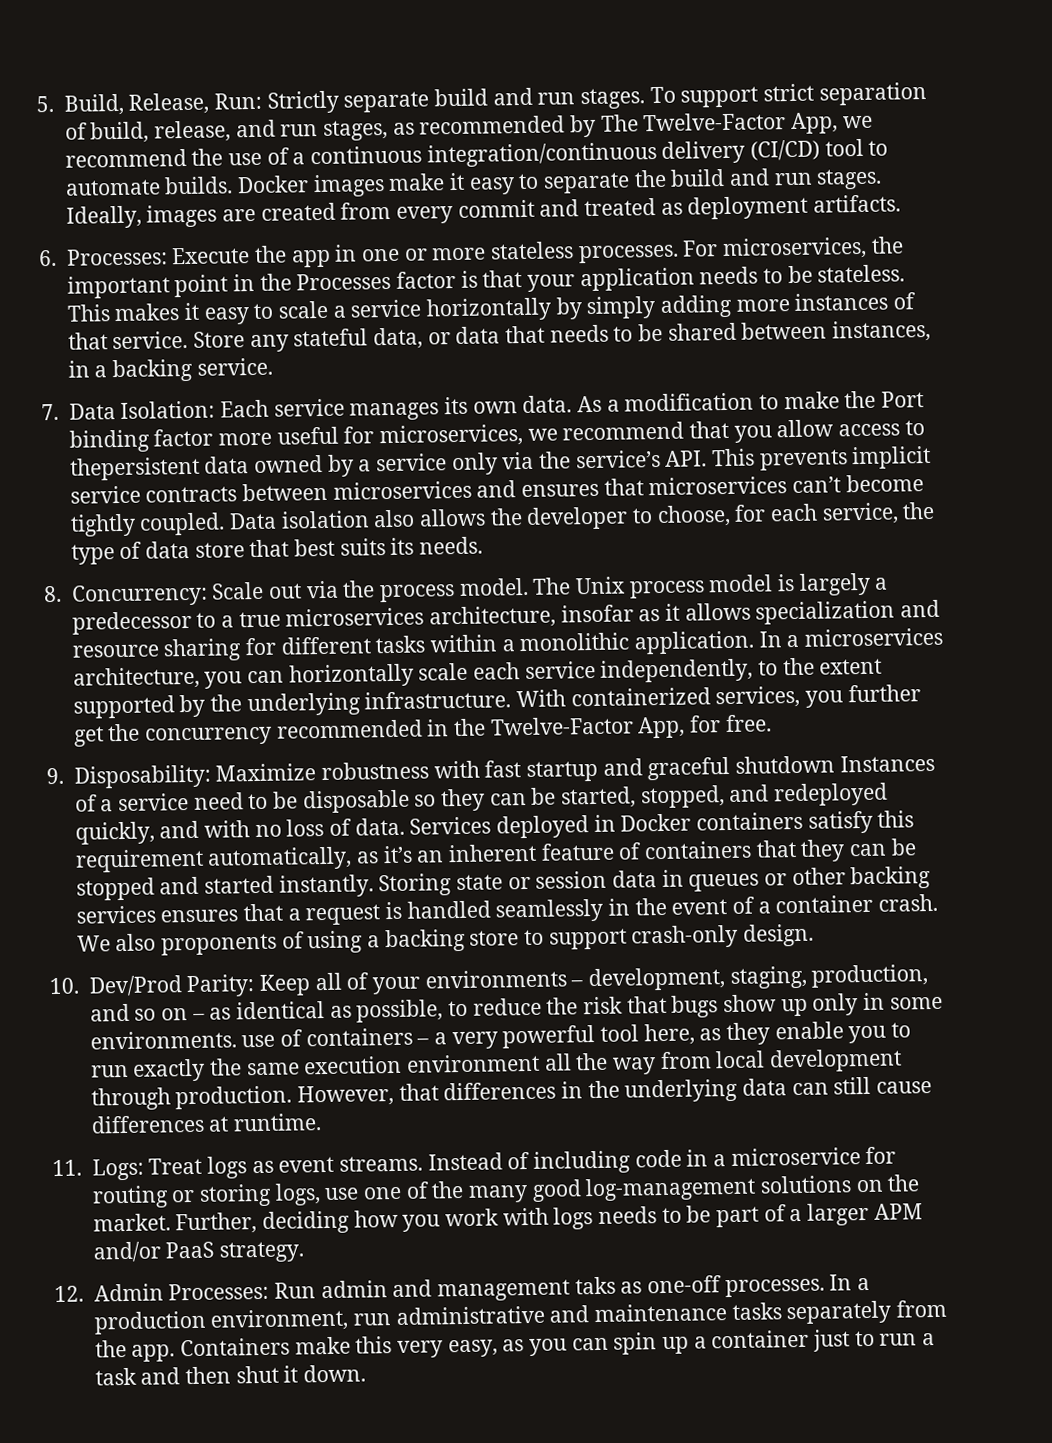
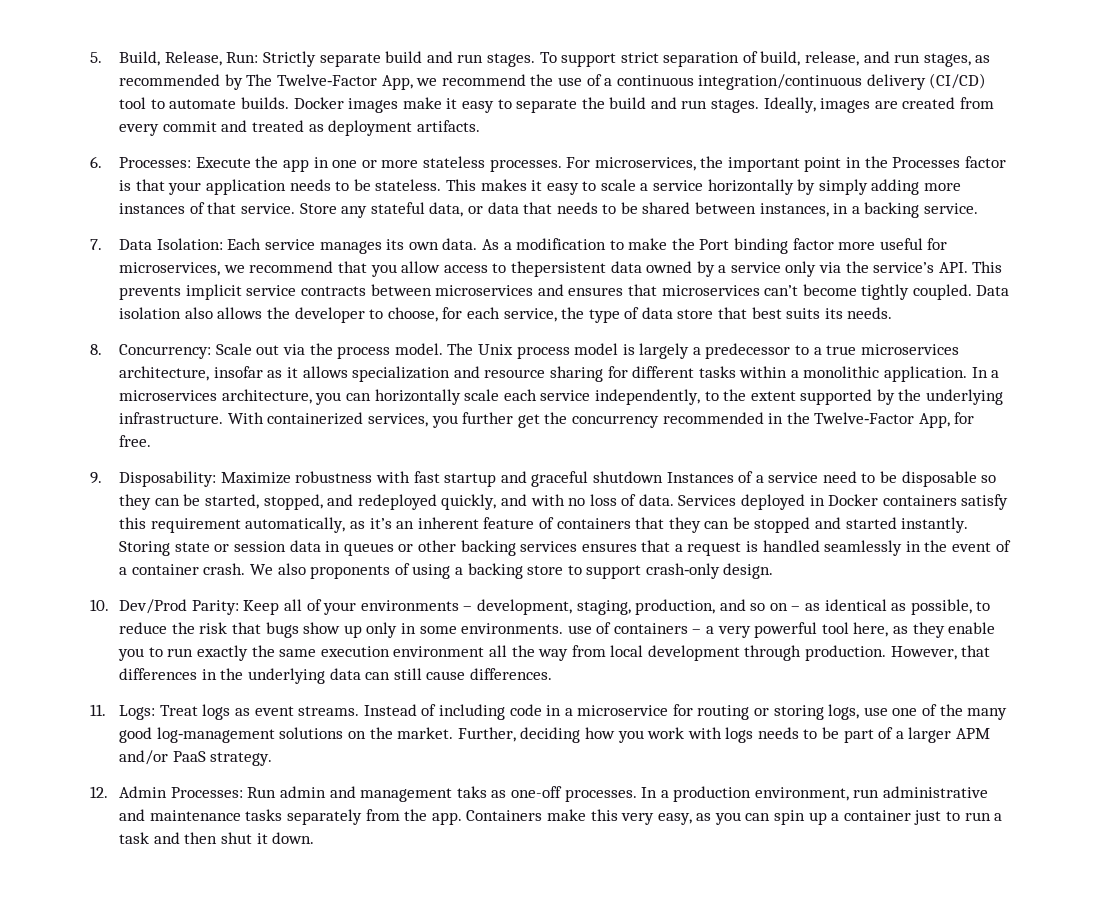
- However, that differences in the underlying data can still cause differences at runtime.
+ However, that differences in the underlying data can still cause differences.

